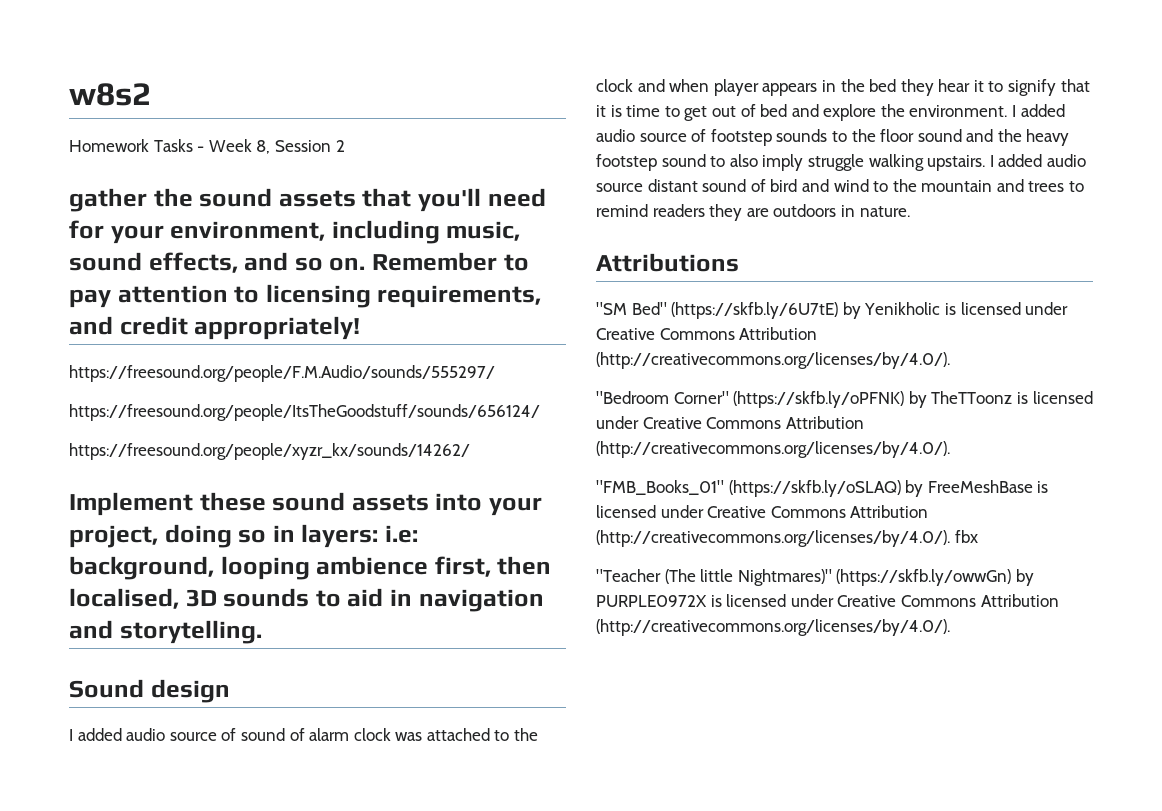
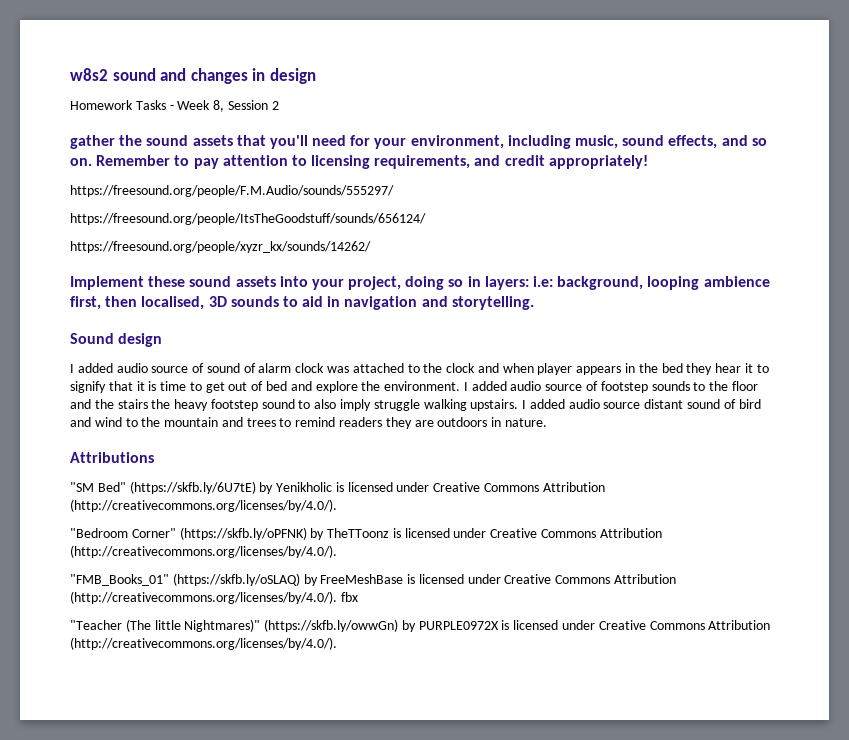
- w8s2
+ w8s2 sound and changes in design
- I added audio source of footstep sounds to the floor sound and the heavy footstep sound to also imply struggle walking upstairs.
+ I added audio source of footstep sounds to the floor and the stairs the heavy footstep sound to also imply struggle walking upstairs.

